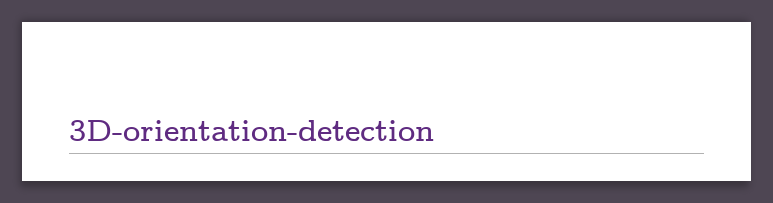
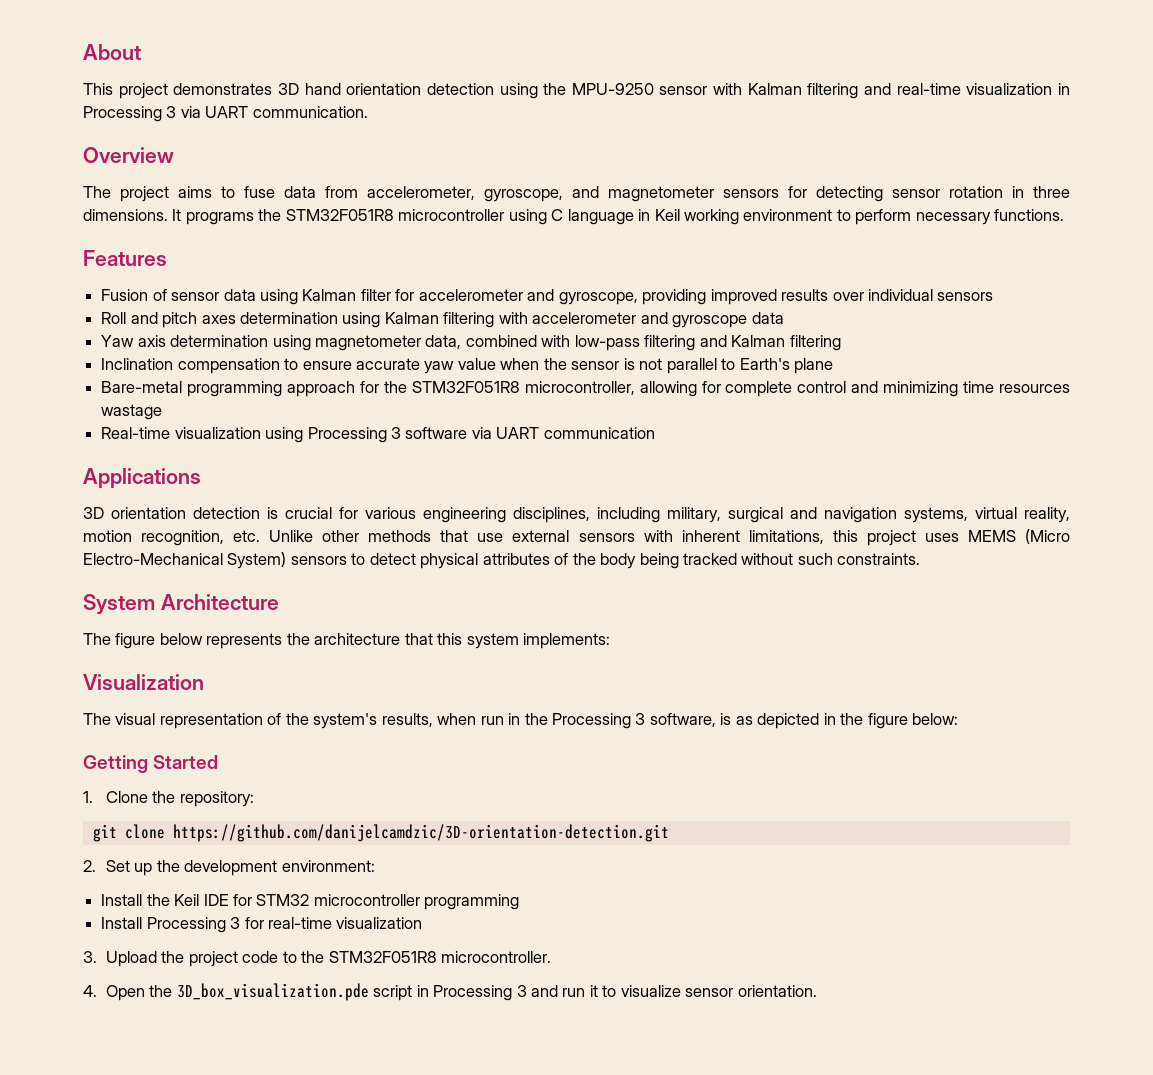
- 3D-orientation-detection
+ About
+ This project demonstrates 3D hand orientation detection using the MPU-9250 sensor with Kalman filtering and real-time visualization in Processing 3 via UART communication.
+ Overview
+ The project aims to fuse data from accelerometer, gyroscope, and magnetometer sensors for detecting sensor rotation in three dimensions. It programs the STM32F051R8 microcontroller using C language in Keil working environment to perform necessary functions.
+ Features
+ Fusion of sensor data using Kalman filter for accelerometer and gyroscope, providing improved results over individual sensors
+ Roll and pitch axes determination using Kalman filtering with accelerometer and gyroscope data
+ Yaw axis determination using magnetometer data, combined with low-pass filtering and Kalman filtering
+ Inclination compensation to ensure accurate yaw value when the sensor is not parallel to Earth's plane
+ Bare-metal programming approach for the STM32F051R8 microcontroller, allowing for complete control and minimizing time resources wastage
+ Real-time visualization using Processing 3 software via UART communication
+ Applications
+ 3D orientation detection is crucial for various engineering disciplines, including military, surgical and navigation systems, virtual reality, motion recognition, etc. Unlike other methods that use external sensors with inherent limitations, this project uses MEMS (Micro Electro-Mechanical System) sensors to detect physical attributes of the body being tracked without such constraints.
+ System Architecture
+ The figure below represents the architecture that this system implements:
+ Visualization
+ The visual representation of the system's results, when run in the Processing 3 software, is as depicted in the figure below:
+ Getting Started
+ 1. Clone the repository:
+ git clone https://github.com/danijelcamdzic/3D-orientation-detection.git
+ 2. Set up the development environment:
+ Install the Keil IDE for STM32 microcontroller programming
+ Install Processing 3 for real-time visualization
+ 3. Upload the project code to the STM32F051R8 microcontroller.
+ 4. Open the 3D_box_visualization.pde script in Processing 3 and run it to visualize sensor orientation.

